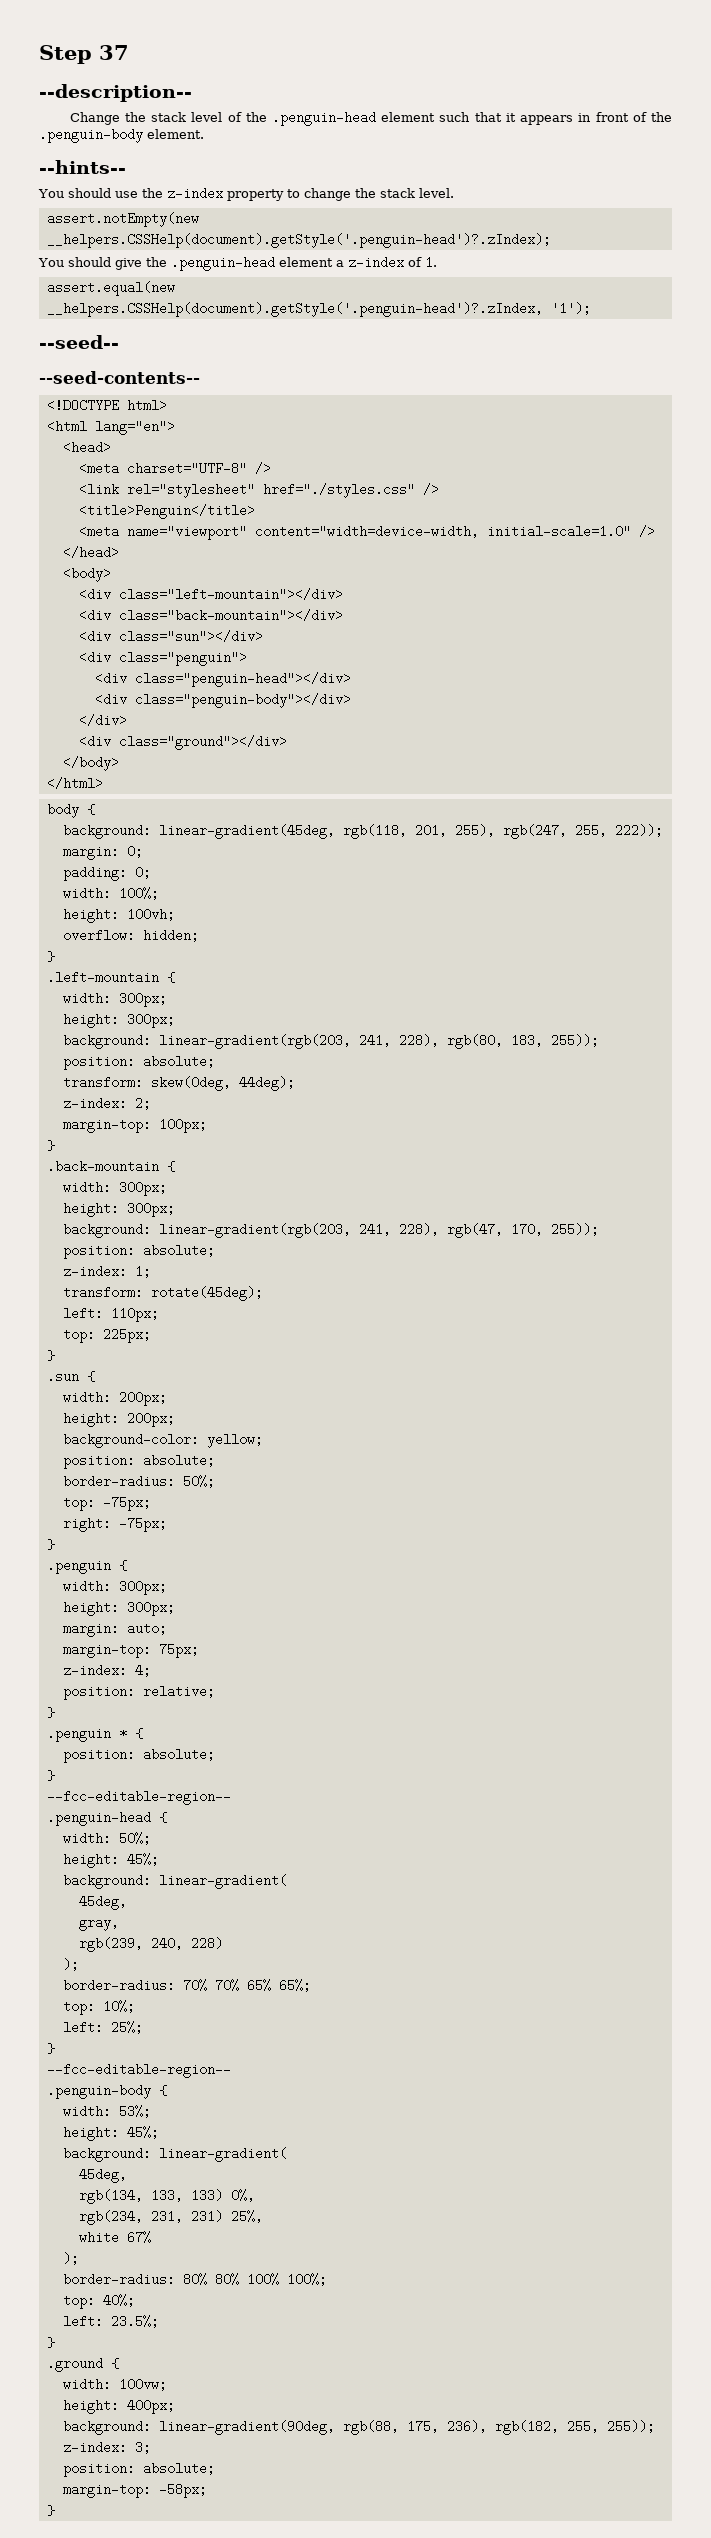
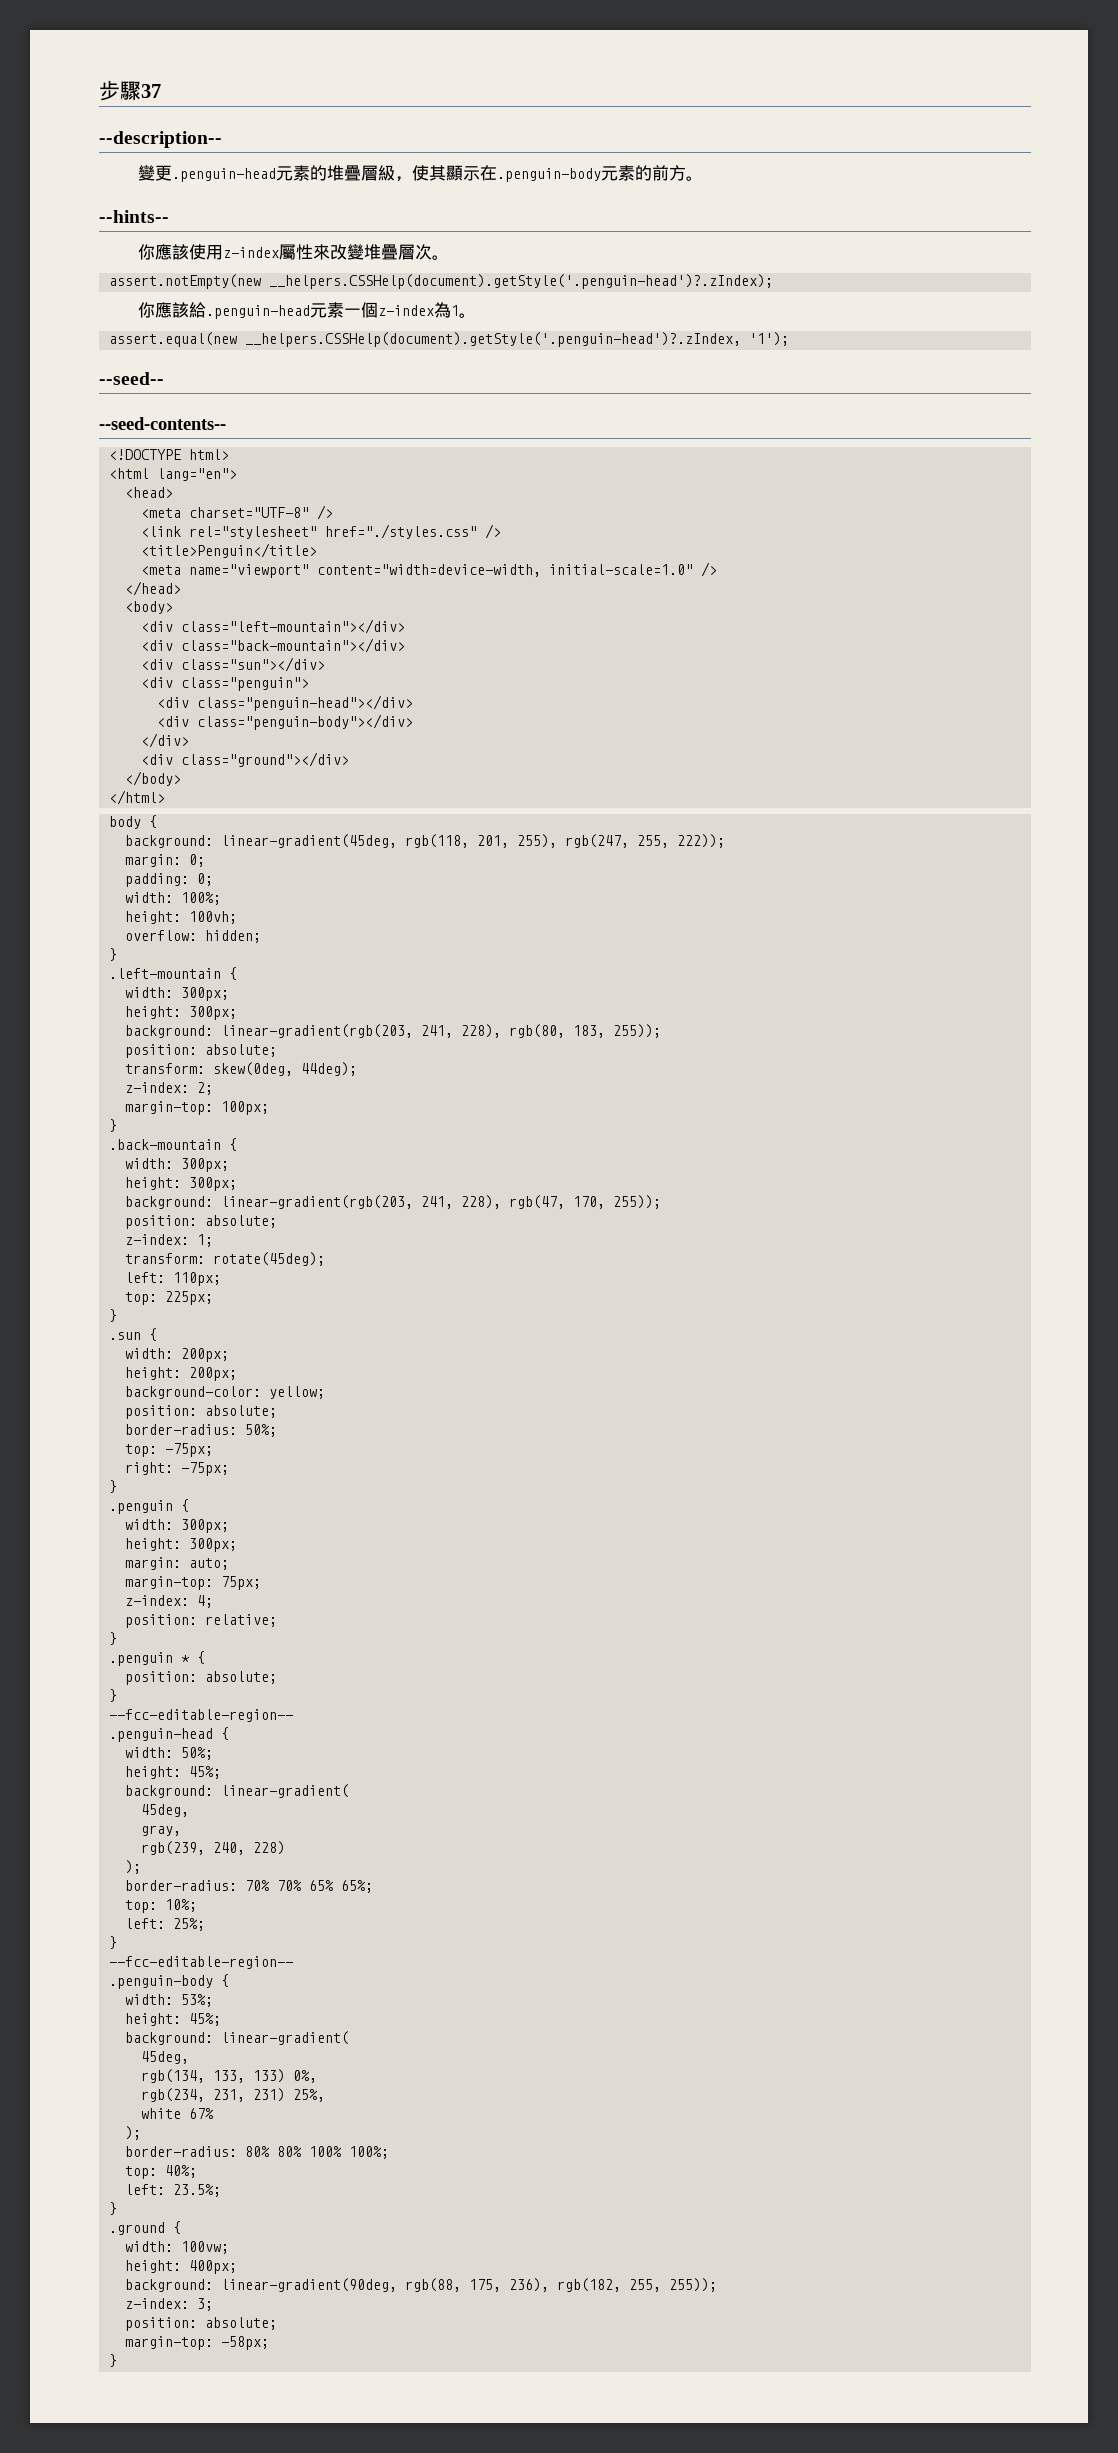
- Step 37
+ 步驟37
- Change the stack level of the .penguin-head element such that it appears in front of the .penguin-body element.
+ 變更.penguin-head元素的堆疊層級，使其顯示在.penguin-body元素的前方。
  --hints--
- You should use the z-index property to change the stack level.
+ 你應該使用z-index屬性來改變堆疊層次。
  assert.notEmpty(new __helpers.CSSHelp(document).getStyle('.penguin-head')?.zIndex);
- You should give the .penguin-head element a z-index of 1.
+ 你應該給.penguin-head元素一個z-index為1。

